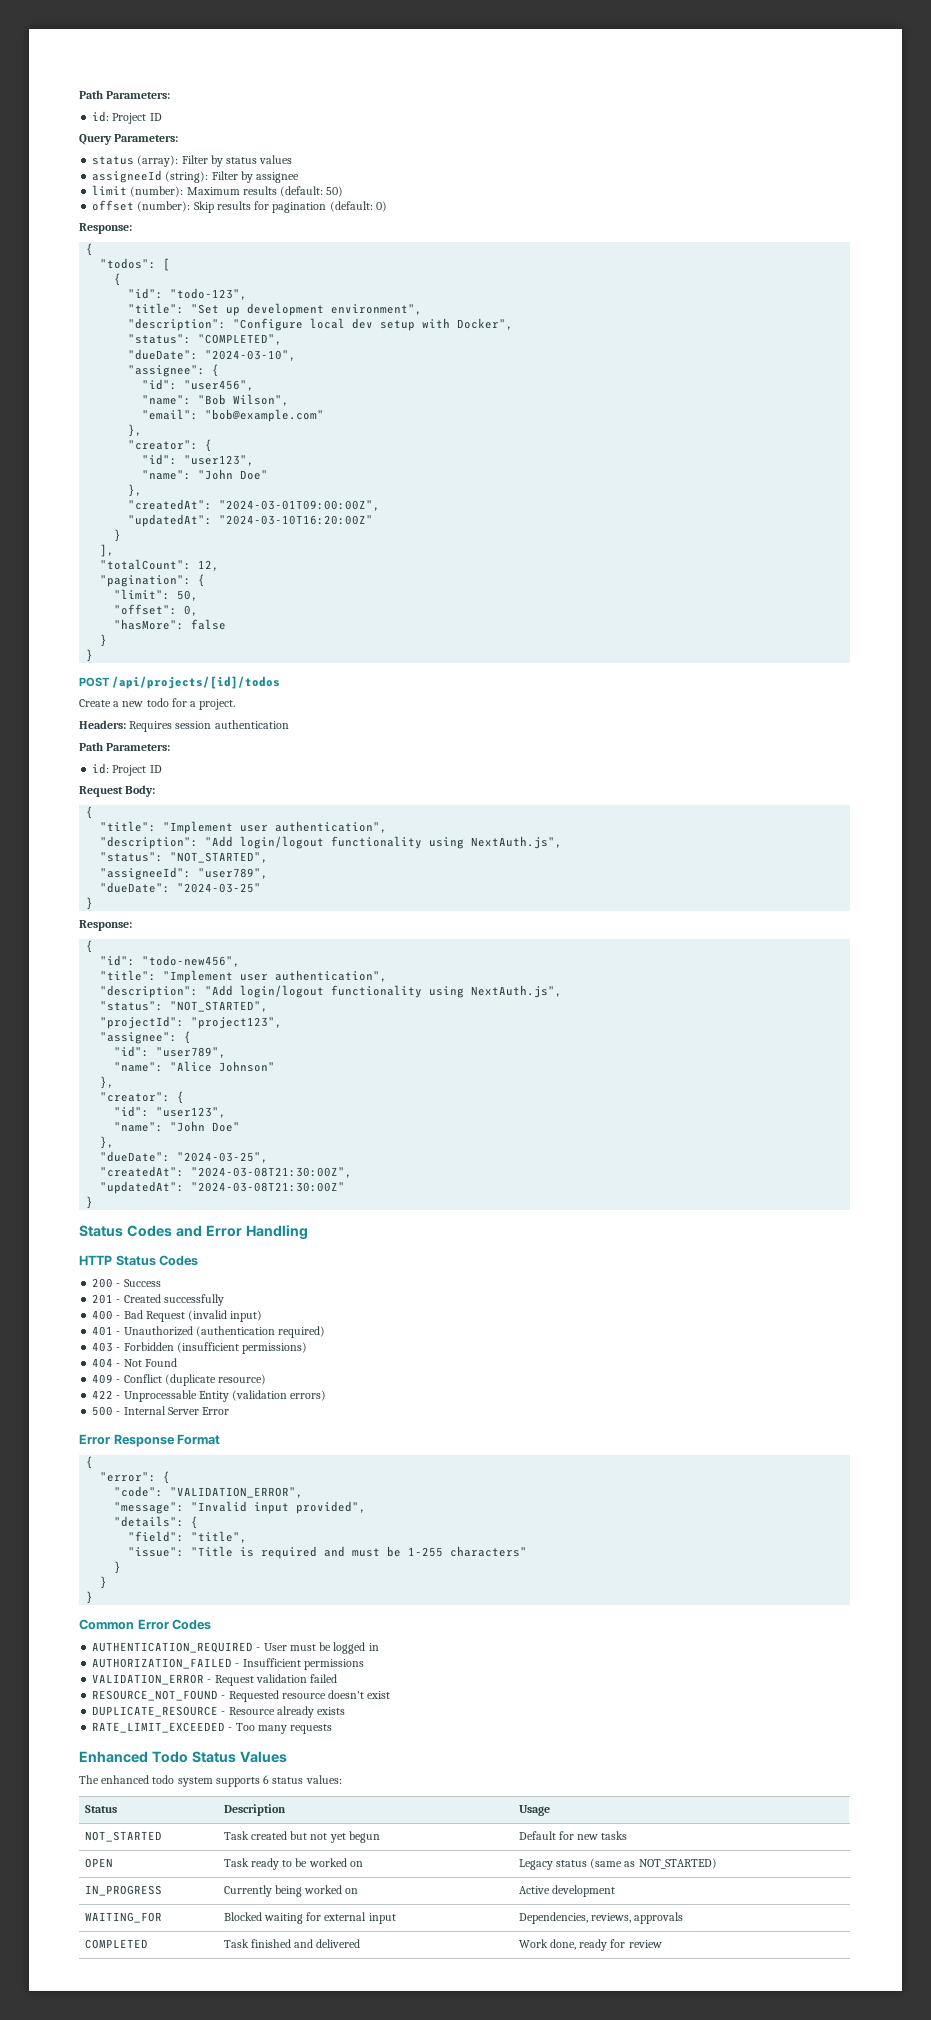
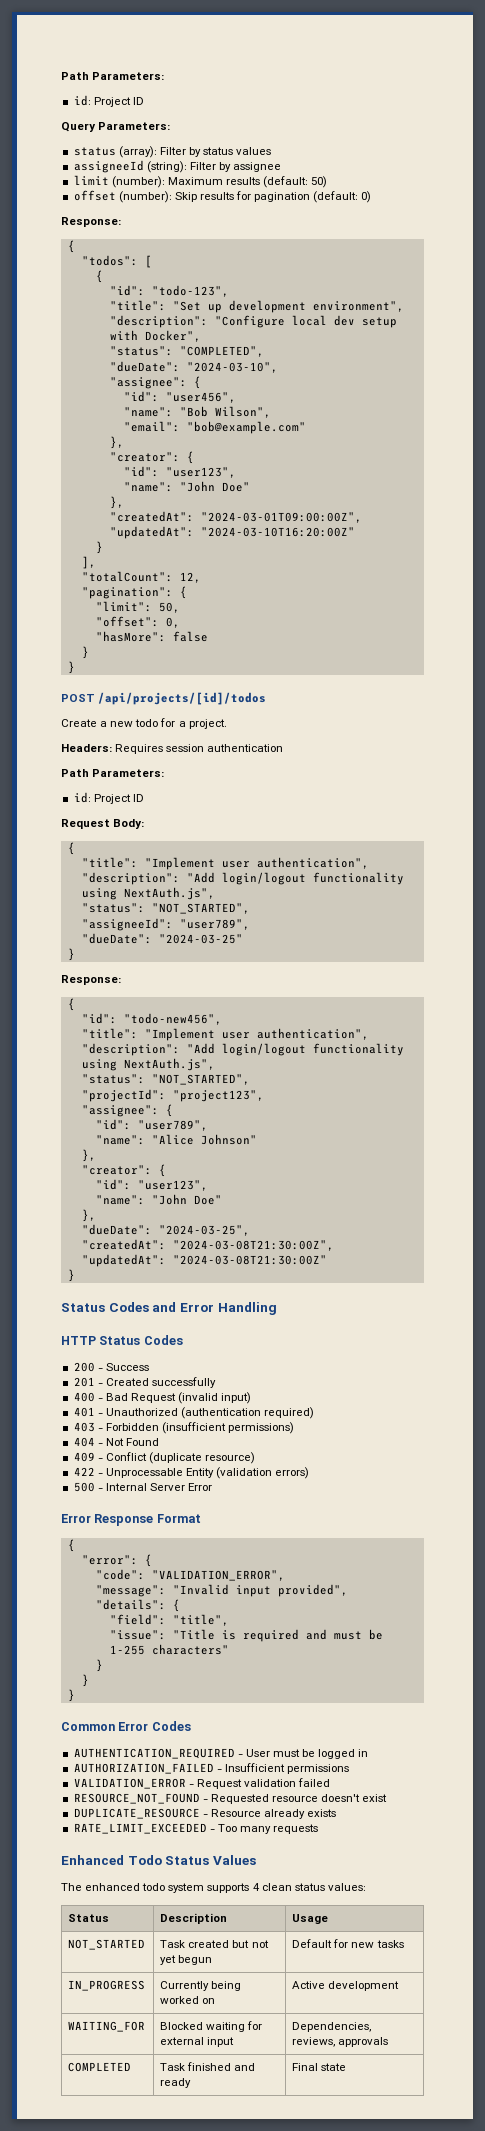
- The enhanced todo system supports 6 status values:
+ The enhanced todo system supports 4 clean status values:
- OPEN | Task ready to be worked on | Legacy status (same as NOT_STARTED)
- COMPLETED | Task finished and delivered | Work done, ready for review
+ COMPLETED | Task finished and ready | Final state

